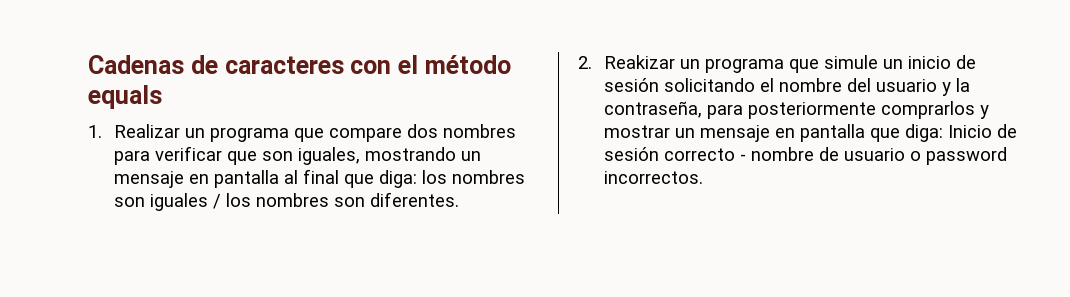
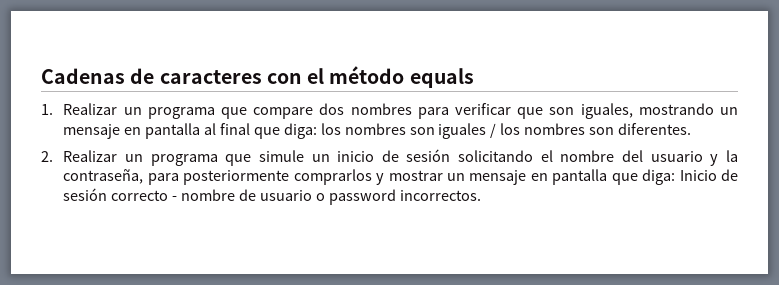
- 2. Reakizar un programa que simule un inicio de sesión solicitando el nombre del usuario y la contraseña, para posteriormente comprarlos y mostrar un mensaje en pantalla que diga: Inicio de sesión correcto - nombre de usuario o password incorrectos.
+ 2. Realizar un programa que simule un inicio de sesión solicitando el nombre del usuario y la contraseña, para posteriormente comprarlos y mostrar un mensaje en pantalla que diga: Inicio de sesión correcto - nombre de usuario o password incorrectos.

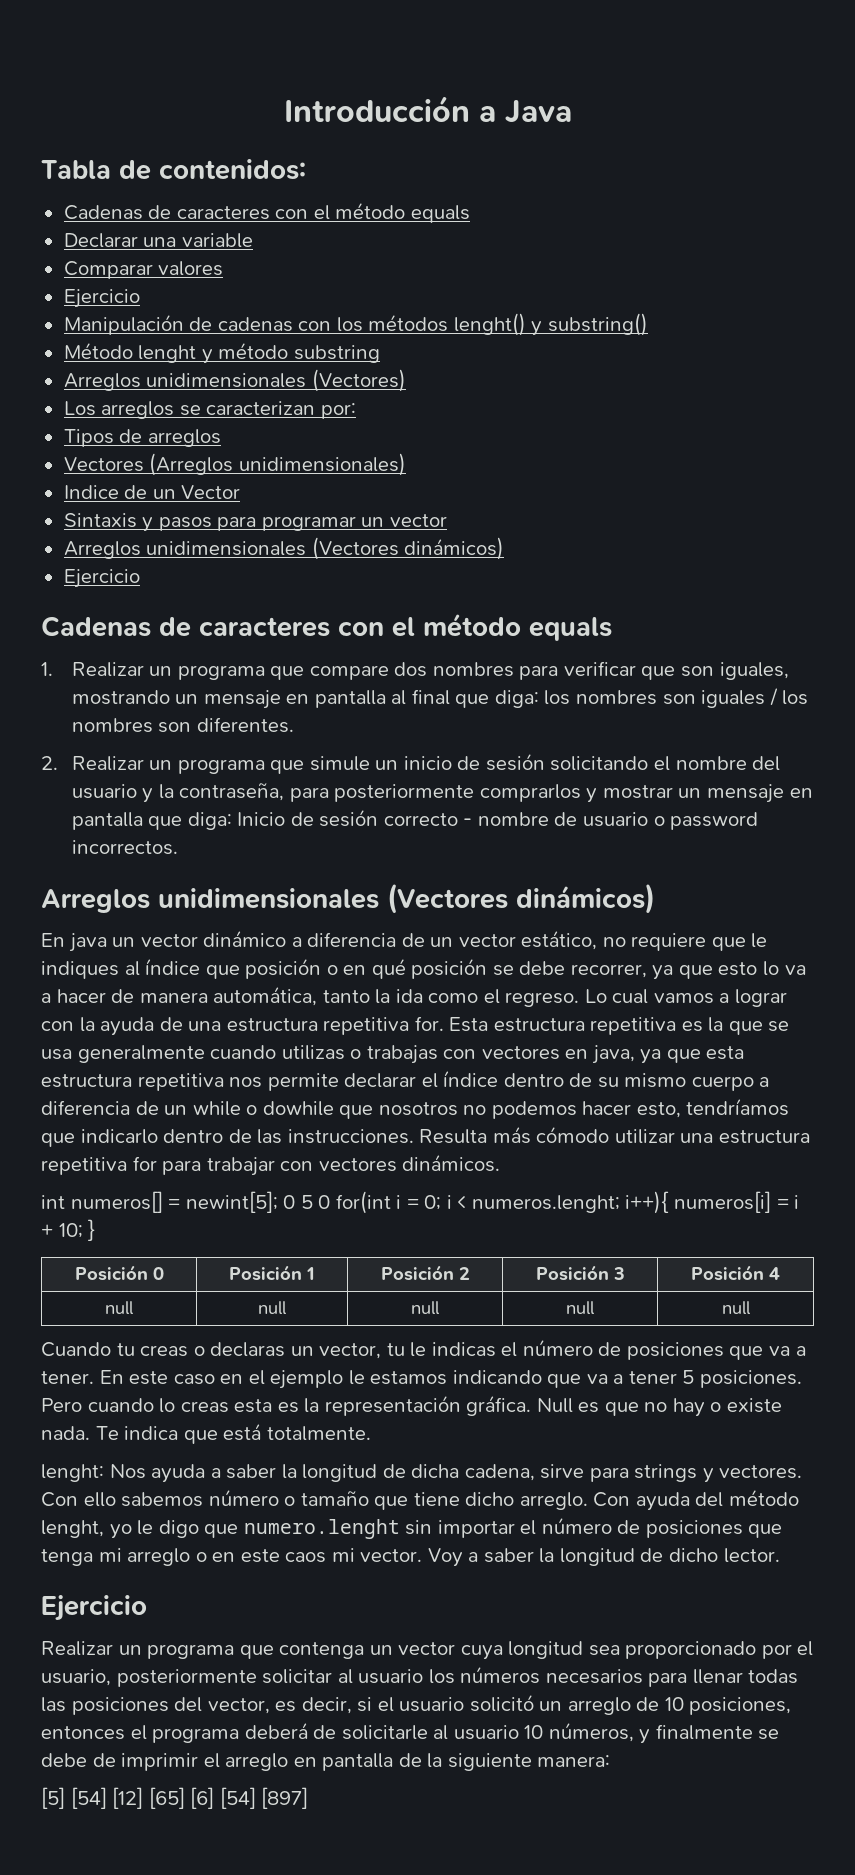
+ Introducción a Java
+ Tabla de contenidos:
+ Cadenas de caracteres con el método equals
+ Declarar una variable
+ Comparar valores
+ Ejercicio
+ Manipulación de cadenas con los métodos lenght() y substring()
+ Método lenght y método substring
+ Arreglos unidimensionales (Vectores)
+ Los arreglos se caracterizan por:
+ Tipos de arreglos
+ Vectores (Arreglos unidimensionales)
+ Indice de un Vector
+ Sintaxis y pasos para programar un vector
+ Arreglos unidimensionales (Vectores dinámicos)
+ Ejercicio
  2. Realizar un programa que simule un inicio de sesión solicitando el nombre del usuario y la contraseña, para posteriormente comprarlos y mostrar un mensaje en pantalla que diga: Inicio de sesión correcto - nombre de usuario o password incorrectos.
+ Arreglos unidimensionales (Vectores dinámicos)
+ En java un vector dinámico a diferencia de un vector estático, no requiere que le indiques al índice que posición o en qué posición se debe recorrer, ya que esto lo va a hacer de manera automática, tanto la ida como el regreso. Lo cual vamos a lograr con la ayuda de una estructura repetitiva for. Esta estructura repetitiva es la que se usa generalmente cuando utilizas o trabajas con vectores en java, ya que esta estructura repetitiva nos permite declarar el índice dentro de su mismo cuerpo a diferencia de un while o dowhile que nosotros no podemos hacer esto, tendríamos que indicarlo dentro de las instrucciones. Resulta más cómodo utilizar una estructura repetitiva for para trabajar con vectores dinámicos.
+ int numeros[] = newint[5]; 0 5 0 for(int i = 0; i < numeros.lenght; i++){ numeros[i] = i + 10; }
+ Posición 0 | Posición 1 | Posición 2 | Posición 3 | Posición 4
+ null | null | null | null | null
+ Cuando tu creas o declaras un vector, tu le indicas el número de posiciones que va a tener. En este caso en el ejemplo le estamos indicando que va a tener 5 posiciones. Pero cuando lo creas esta es la representación gráfica. Null es que no hay o existe nada. Te indica que está totalmente.
+ lenght: Nos ayuda a saber la longitud de dicha cadena, sirve para strings y vectores. Con ello sabemos número o tamaño que tiene dicho arreglo. Con ayuda del método lenght, yo le digo que numero.lenght sin importar el número de posiciones que tenga mi arreglo o en este caos mi vector. Voy a saber la longitud de dicho lector.
+ Ejercicio
+ Realizar un programa que contenga un vector cuya longitud sea proporcionado por el usuario, posteriormente solicitar al usuario los números necesarios para llenar todas las posiciones del vector, es decir, si el usuario solicitó un arreglo de 10 posiciones, entonces el programa deberá de solicitarle al usuario 10 números, y finalmente se debe de imprimir el arreglo en pantalla de la siguiente manera:
+ [5] [54] [12] [65] [6] [54] [897]

